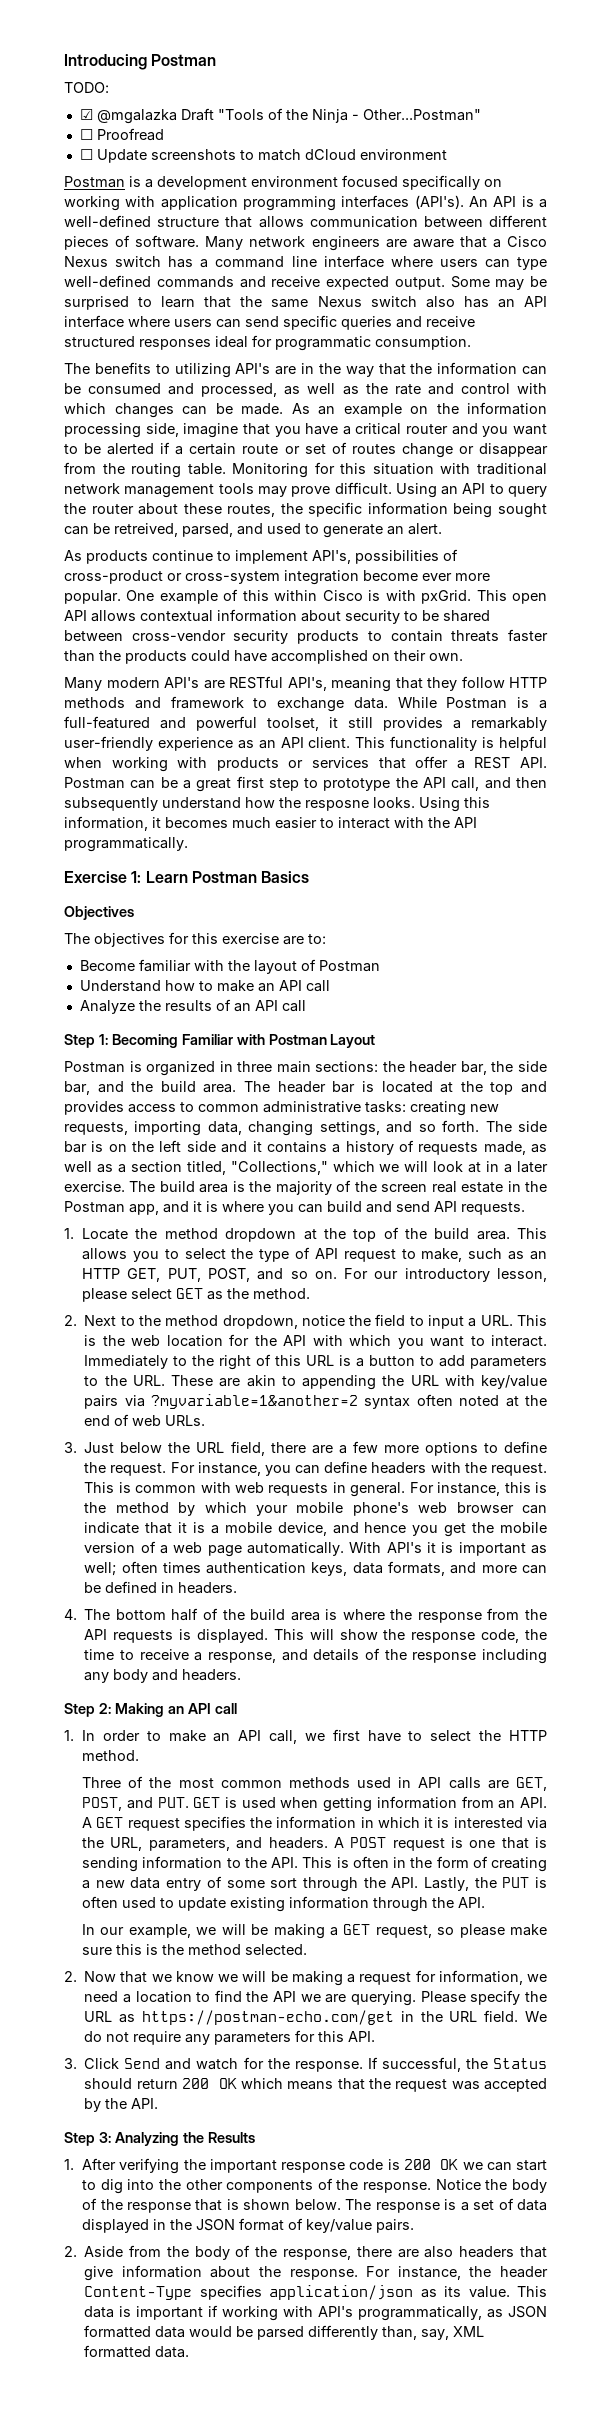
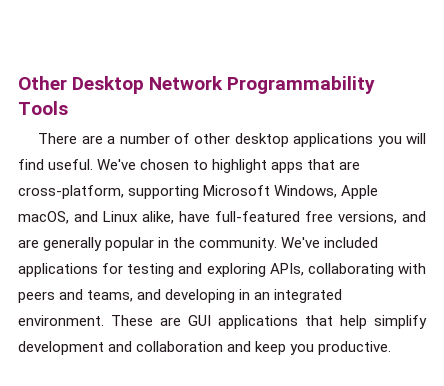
- Introducing Postman
- TODO:
- ☑ @mgalazka Draft "Tools of the Ninja - Other...Postman"
- ☐ Proofread
- ☐ Update screenshots to match dCloud environment
- Postman is a development environment focused specifically on working with application programming interfaces (API's). An API is a well-defined structure that allows communication between different pieces of software. Many network engineers are aware that a Cisco Nexus switch has a command line interface where users can type well-defined commands and receive expected output. Some may be surprised to learn that the same Nexus switch also has an API interface where users can send specific queries and receive structured responses ideal for programmatic consumption.
- The benefits to utilizing API's are in the way that the information can be consumed and processed, as well as the rate and control with which changes can be made. As an example on the information processing side, imagine that you have a critical router and you want to be alerted if a certain route or set of routes change or disappear from the routing table. Monitoring for this situation with traditional network management tools may prove difficult. Using an API to query the router about these routes, the specific information being sought can be retreived, parsed, and used to generate an alert.
- As products continue to implement API's, possibilities of cross-product or cross-system integration become ever more popular. One example of this within Cisco is with pxGrid. This open API allows contextual information about security to be shared between cross-vendor security products to contain threats faster than the products could have accomplished on their own.
- Many modern API's are RESTful API's, meaning that they follow HTTP methods and framework to exchange data. While Postman is a full-featured and powerful toolset, it still provides a remarkably user-friendly experience as an API client. This functionality is helpful when working with products or services that offer a REST API. Postman can be a great first step to prototype the API call, and then subsequently understand how the resposne looks. Using this information, it becomes much easier to interact with the API programmatically.
- Exercise 1: Learn Postman Basics
- Objectives
- The objectives for this exercise are to:
- Become familiar with the layout of Postman
- Understand how to make an API call
- Analyze the results of an API call
- Step 1: Becoming Familiar with Postman Layout
- Postman is organized in three main sections: the header bar, the side bar, and the build area. The header bar is located at the top and provides access to common administrative tasks: creating new requests, importing data, changing settings, and so forth. The side bar is on the left side and it contains a history of requests made, as well as a section titled, "Collections," which we will look at in a later exercise. The build area is the majority of the screen real estate in the Postman app, and it is where you can build and send API requests.
- 1. Locate the method dropdown at the top of the build area. This allows you to select the type of API request to make, such as an HTTP GET, PUT, POST, and so on. For our introductory lesson, please select GET as the method.
- 2. Next to the method dropdown, notice the field to input a URL. This is the web location for the API with which you want to interact. Immediately to the right of this URL is a button to add parameters to the URL. These are akin to appending the URL with key/value pairs via ?myvariable=1&another=2 syntax often noted at the end of web URLs.
- 3. Just below the URL field, there are a few more options to define the request. For instance, you can define headers with the request. This is common with web requests in general. For instance, this is the method by which your mobile phone's web browser can indicate that it is a mobile device, and hence you get the mobile version of a web page automatically. With API's it is important as well; often times authentication keys, data formats, and more can be defined in headers.
- 4. The bottom half of the build area is where the response from the API requests is displayed. This will show the response code, the time to receive a response, and details of the response including any body and headers.
- Step 2: Making an API call
- 1. In order to make an API call, we first have to select the HTTP method.
- Three of the most common methods used in API calls are GET, POST, and PUT. GET is used when getting information from an API. A GET request specifies the information in which it is interested via the URL, parameters, and headers. A POST request is one that is sending information to the API. This is often in the form of creating a new data entry of some sort through the API. Lastly, the PUT is often used to update existing information through the API.
- In our example, we will be making a GET request, so please make sure this is the method selected.
- 2. Now that we know we will be making a request for information, we need a location to find the API we are querying. Please specify the URL as https://postman-echo.com/get in the URL field. We do not require any parameters for this API.
- 3. Click Send and watch for the response. If successful, the Status should return 200 OK which means that the request was accepted by the API.
- Step 3: Analyzing the Results
- 1. After verifying the important response code is 200 OK we can start to dig into the other components of the response. Notice the body of the response that is shown below. The response is a set of data displayed in the JSON format of key/value pairs.
- 2. Aside from the body of the response, there are also headers that give information about the response. For instance, the header Content-Type specifies application/json as its value. This data is important if working with API's programmatically, as JSON formatted data would be parsed differently than, say, XML formatted data.
+ Other Desktop Network Programmability Tools
+ There are a number of other desktop applications you will find useful. We've chosen to highlight apps that are cross-platform, supporting Microsoft Windows, Apple macOS, and Linux alike, have full-featured free versions, and are generally popular in the community. We've included applications for testing and exploring APIs, collaborating with peers and teams, and developing in an integrated environment. These are GUI applications that help simplify development and collaboration and keep you productive.

